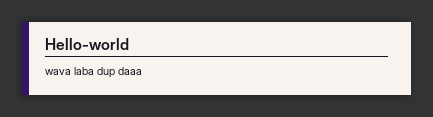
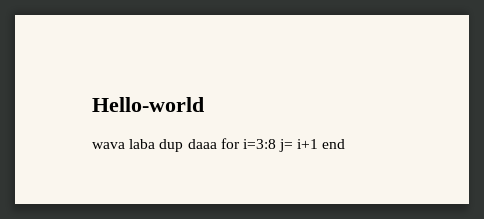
- wava laba dup daaa
+ wava laba dup daaa for i=3:8 j= i+1 end

